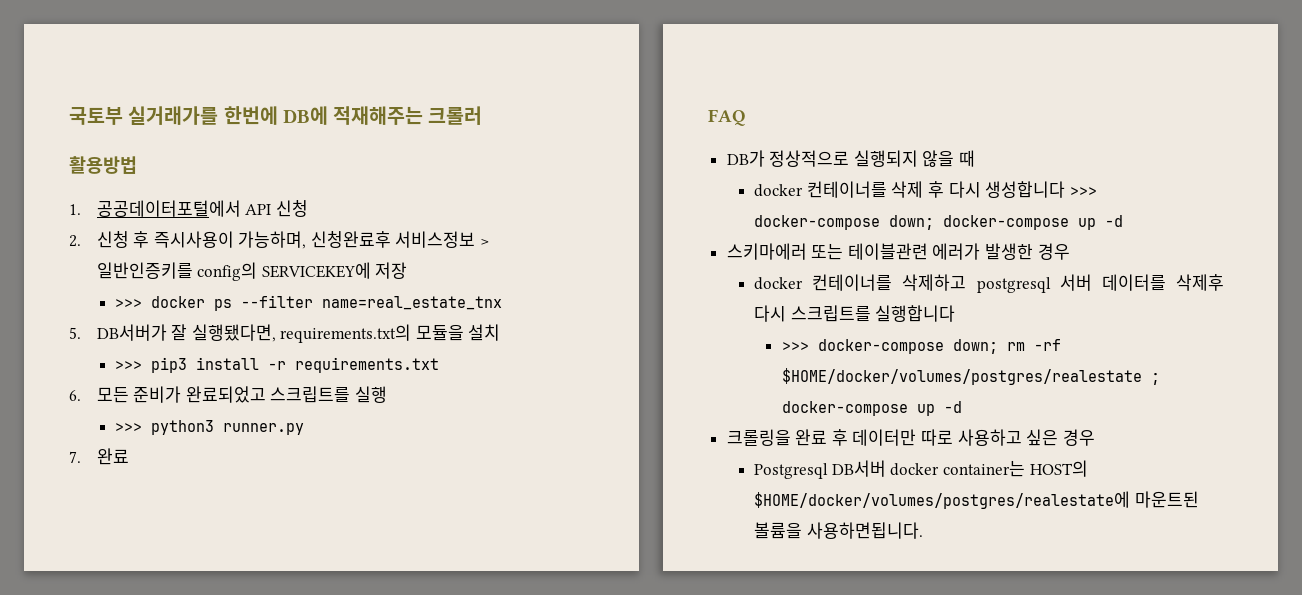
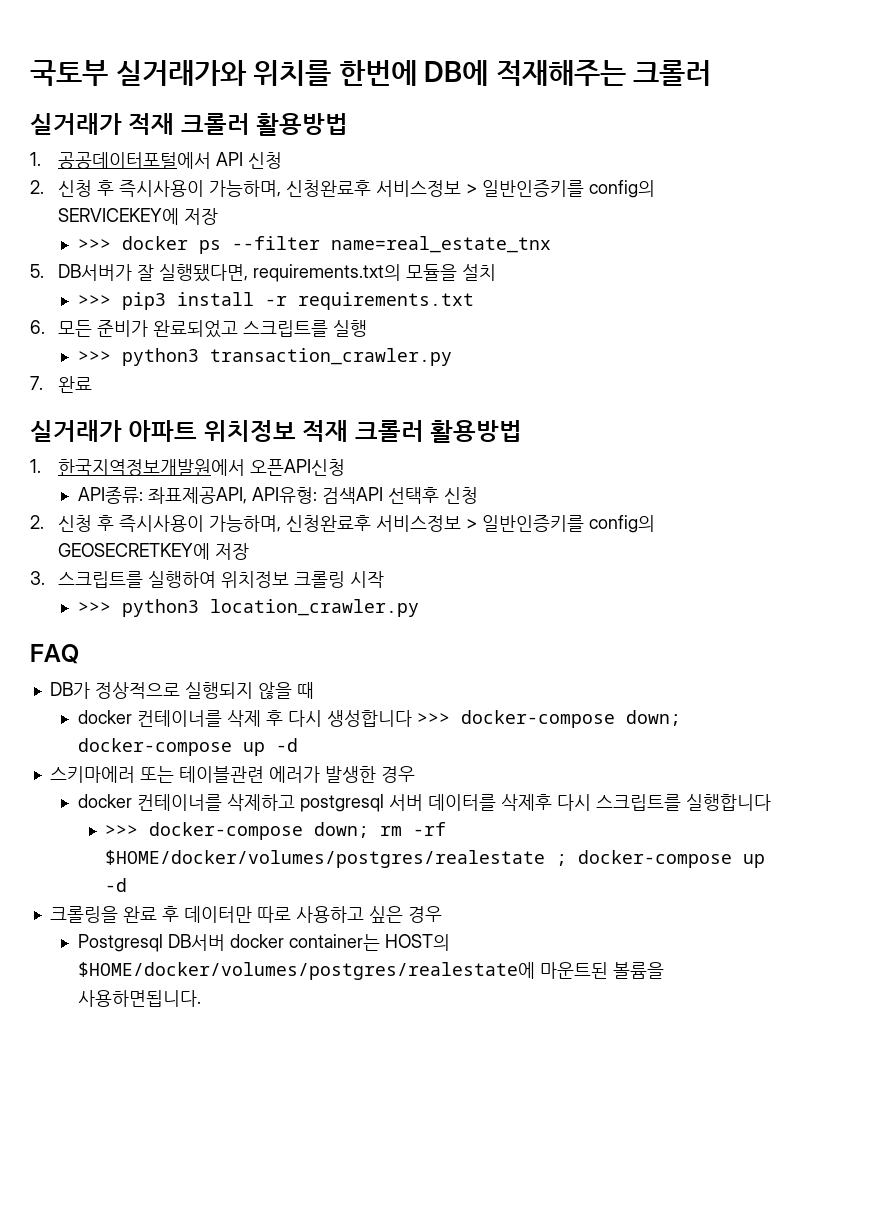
- 국토부 실거래가를 한번에 DB에 적재해주는 크롤러
+ 국토부 실거래가와 위치를 한번에 DB에 적재해주는 크롤러
- 활용방법
+ 실거래가 적재 크롤러 활용방법
- >>> python3 runner.py
+ >>> python3 transaction_crawler.py
+ 실거래가 아파트 위치정보 적재 크롤러 활용방법
+ 1. 한국지역정보개발원에서 오픈API신청
+ API종류: 좌표제공API, API유형: 검색API 선택후 신청
+ 2. 신청 후 즉시사용이 가능하며, 신청완료후 서비스정보 > 일반인증키를 config의 GEOSECRETKEY에 저장
+ 3. 스크립트를 실행하여 위치정보 크롤링 시작
+ >>> python3 location_crawler.py

